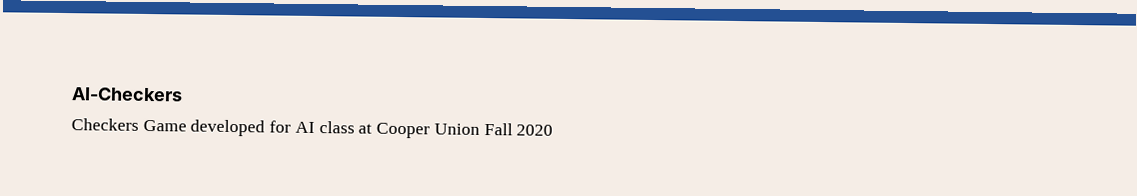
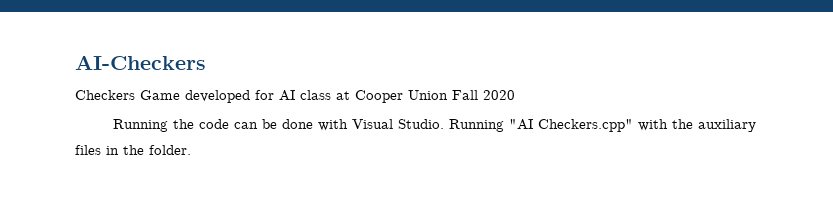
+ Running the code can be done with Visual Studio. Running "AI Checkers.cpp" with the auxiliary files in the folder.

